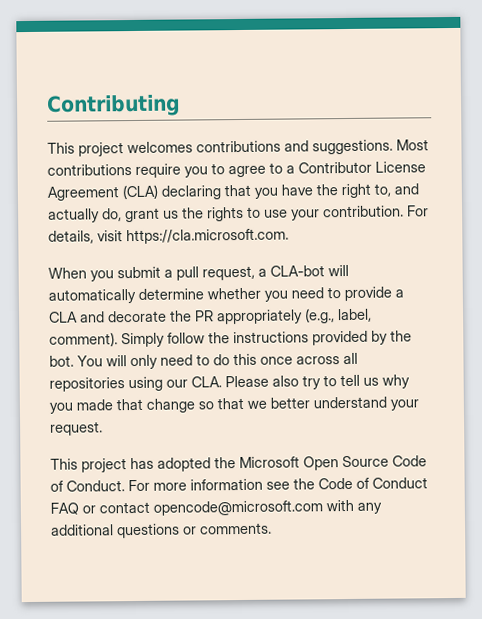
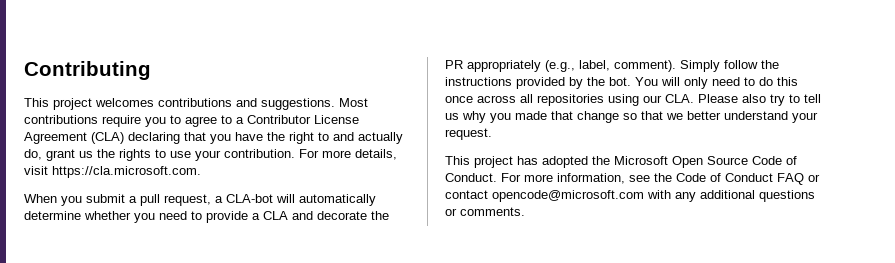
- Most contributions require you to agree to a Contributor License Agreement (CLA) declaring that you have the right to, and actually do, grant us the rights to use your contribution.
+ Most contributions require you to agree to a Contributor License Agreement (CLA) declaring that you have the right to and actually do, grant us the rights to use your contribution.
- For details, visit https://cla.microsoft.com.
+ For more details, visit https://cla.microsoft.com.
- For more information see the Code of Conduct FAQ or contact opencode@microsoft.com with any additional questions or comments.
+ For more information, see the Code of Conduct FAQ or contact opencode@microsoft.com with any additional questions or comments.

